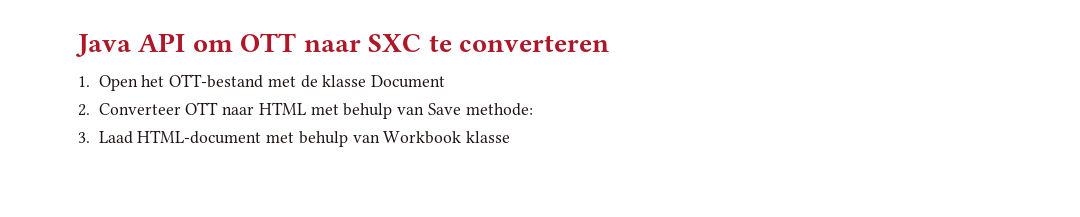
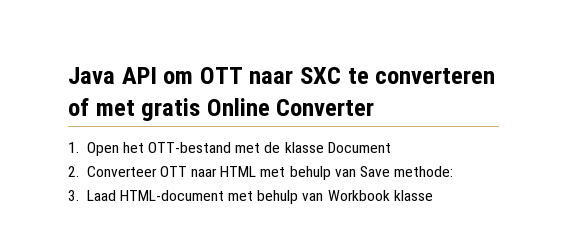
- Java API om OTT naar SXC te converteren
+ Java API om OTT naar SXC te converteren of met gratis Online Converter

